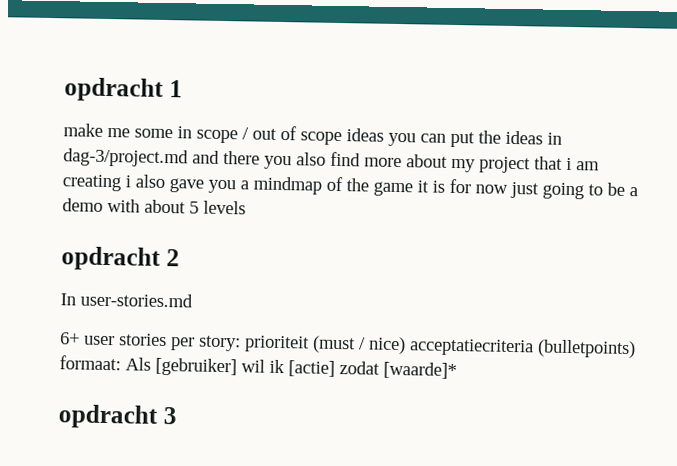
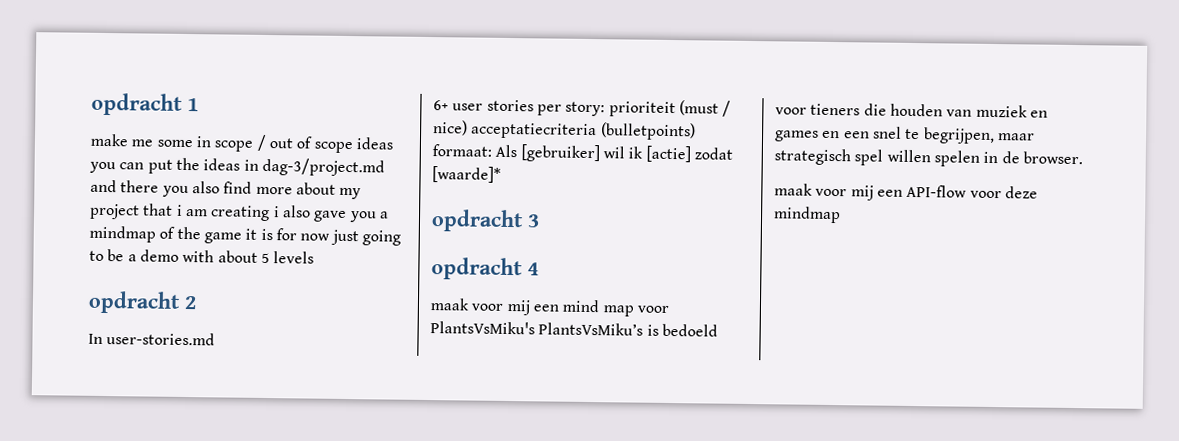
+ opdracht 4
+ maak voor mij een mind map voor PlantsVsMiku's PlantsVsMiku’s is bedoeld voor tieners die houden van muziek en games en een snel te begrijpen, maar strategisch spel willen spelen in de browser.
+ maak voor mij een API-flow voor deze mindmap

